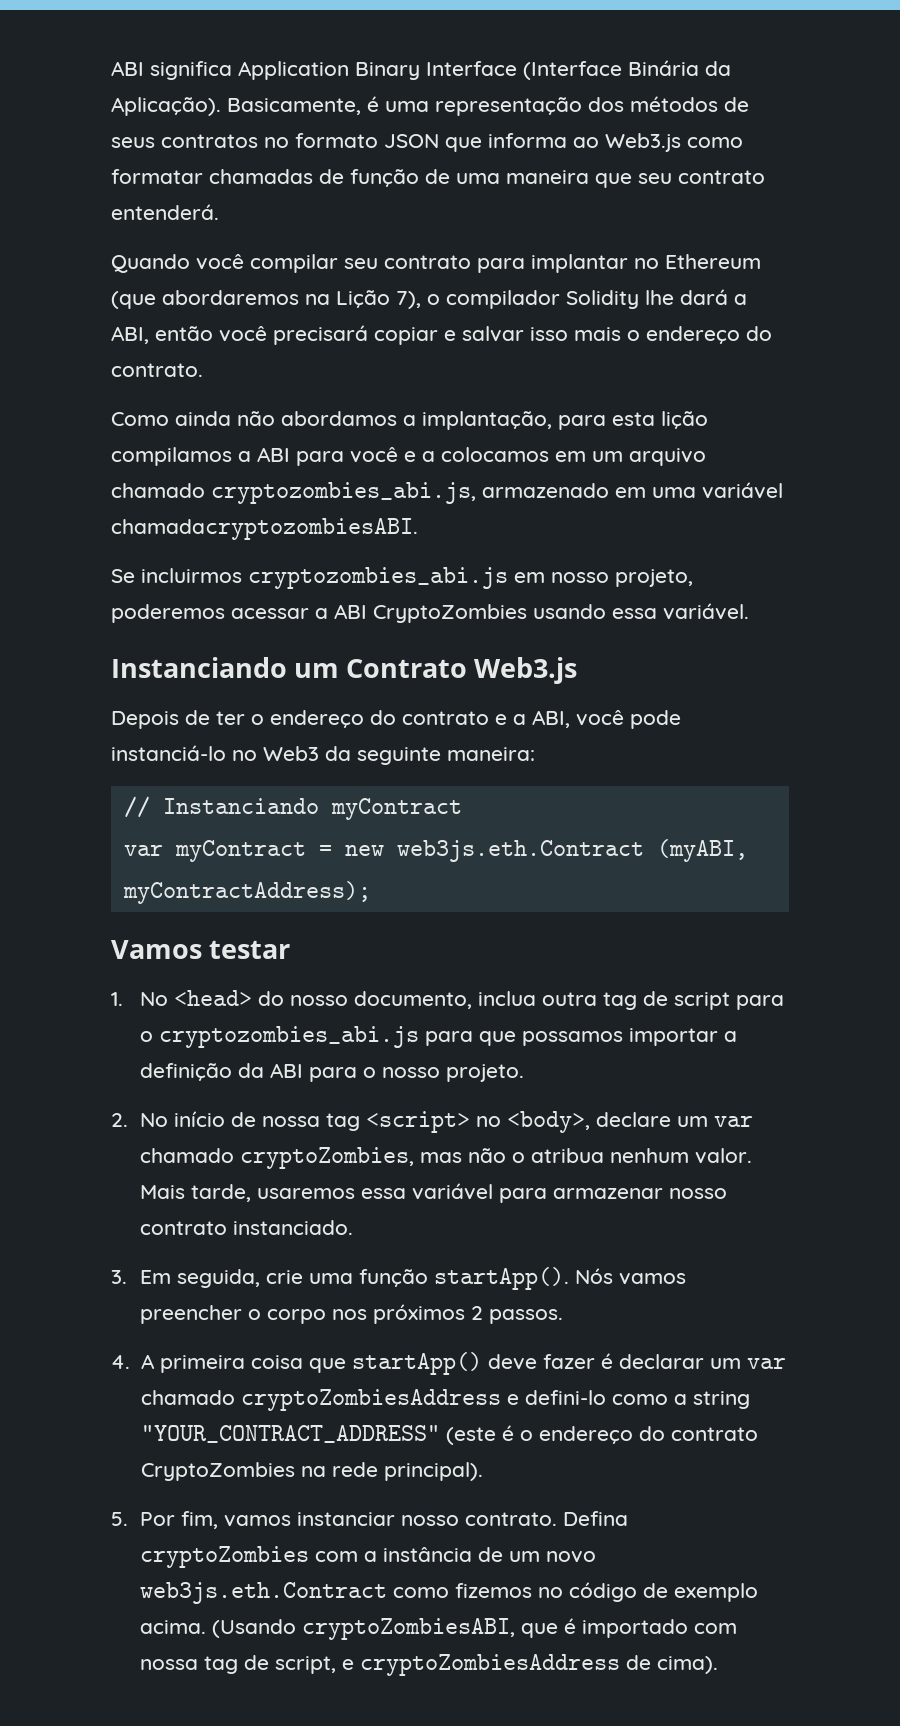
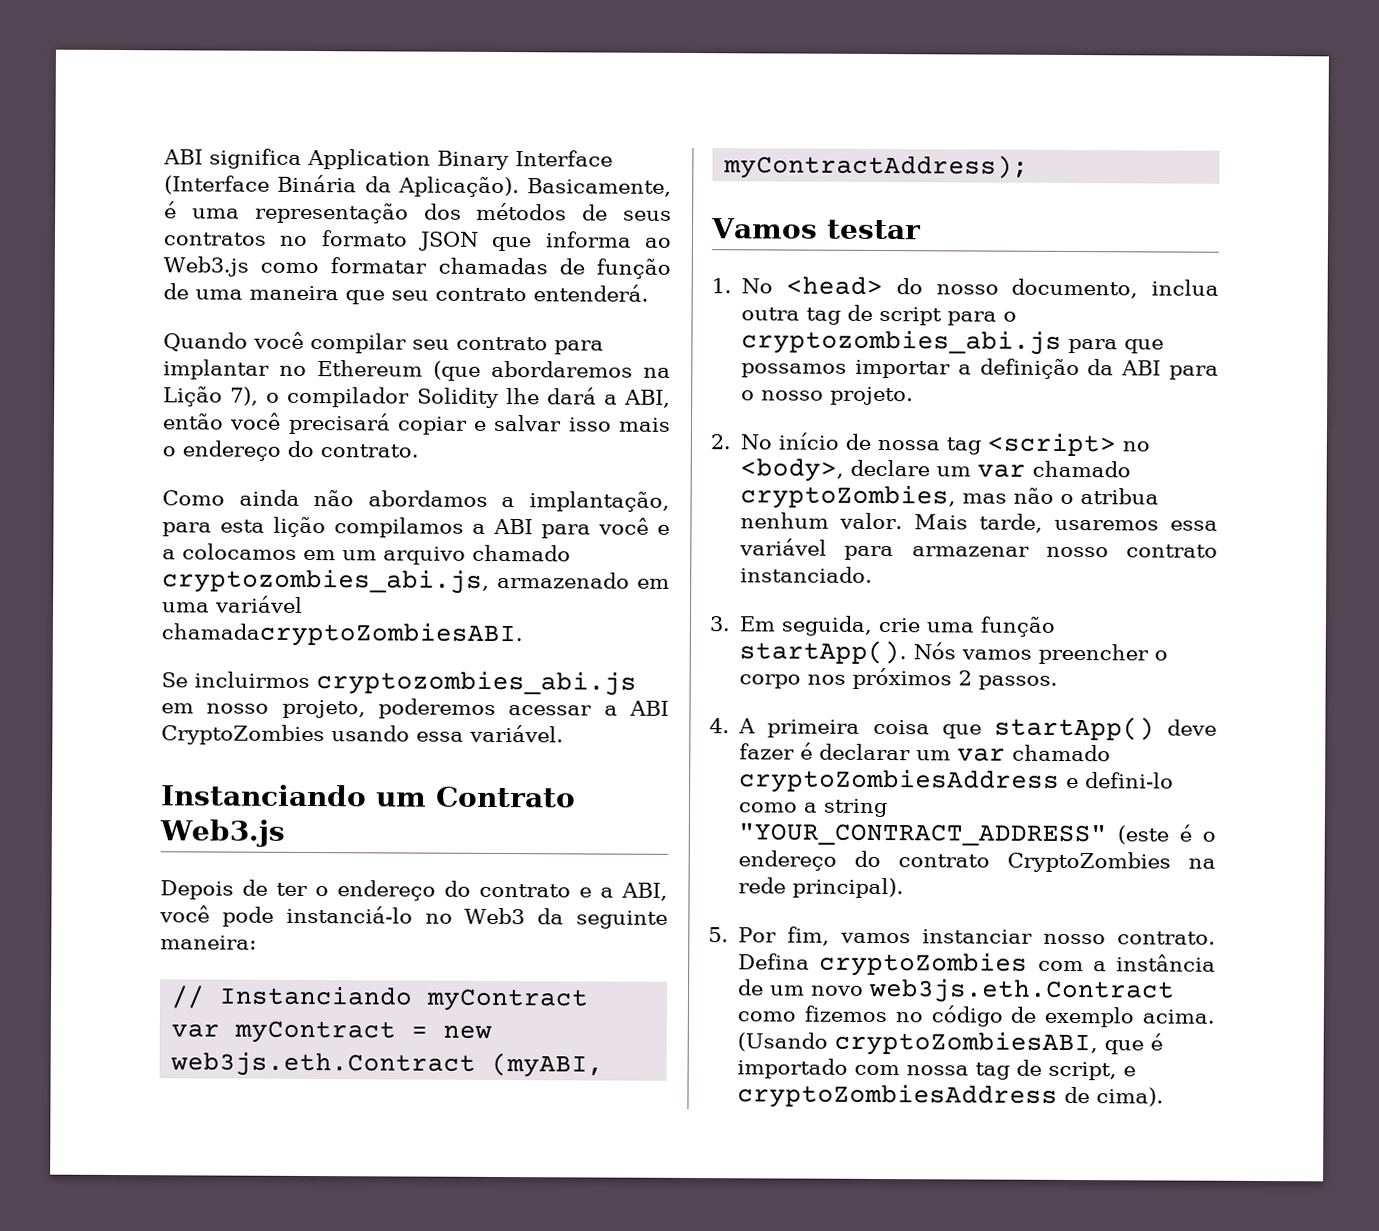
- Como ainda não abordamos a implantação, para esta lição compilamos a ABI para você e a colocamos em um arquivo chamado cryptozombies_abi.js, armazenado em uma variável chamadacryptozombiesABI.
+ Como ainda não abordamos a implantação, para esta lição compilamos a ABI para você e a colocamos em um arquivo chamado cryptozombies_abi.js, armazenado em uma variável chamadacryptoZombiesABI.

